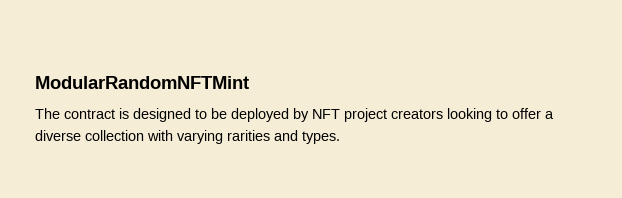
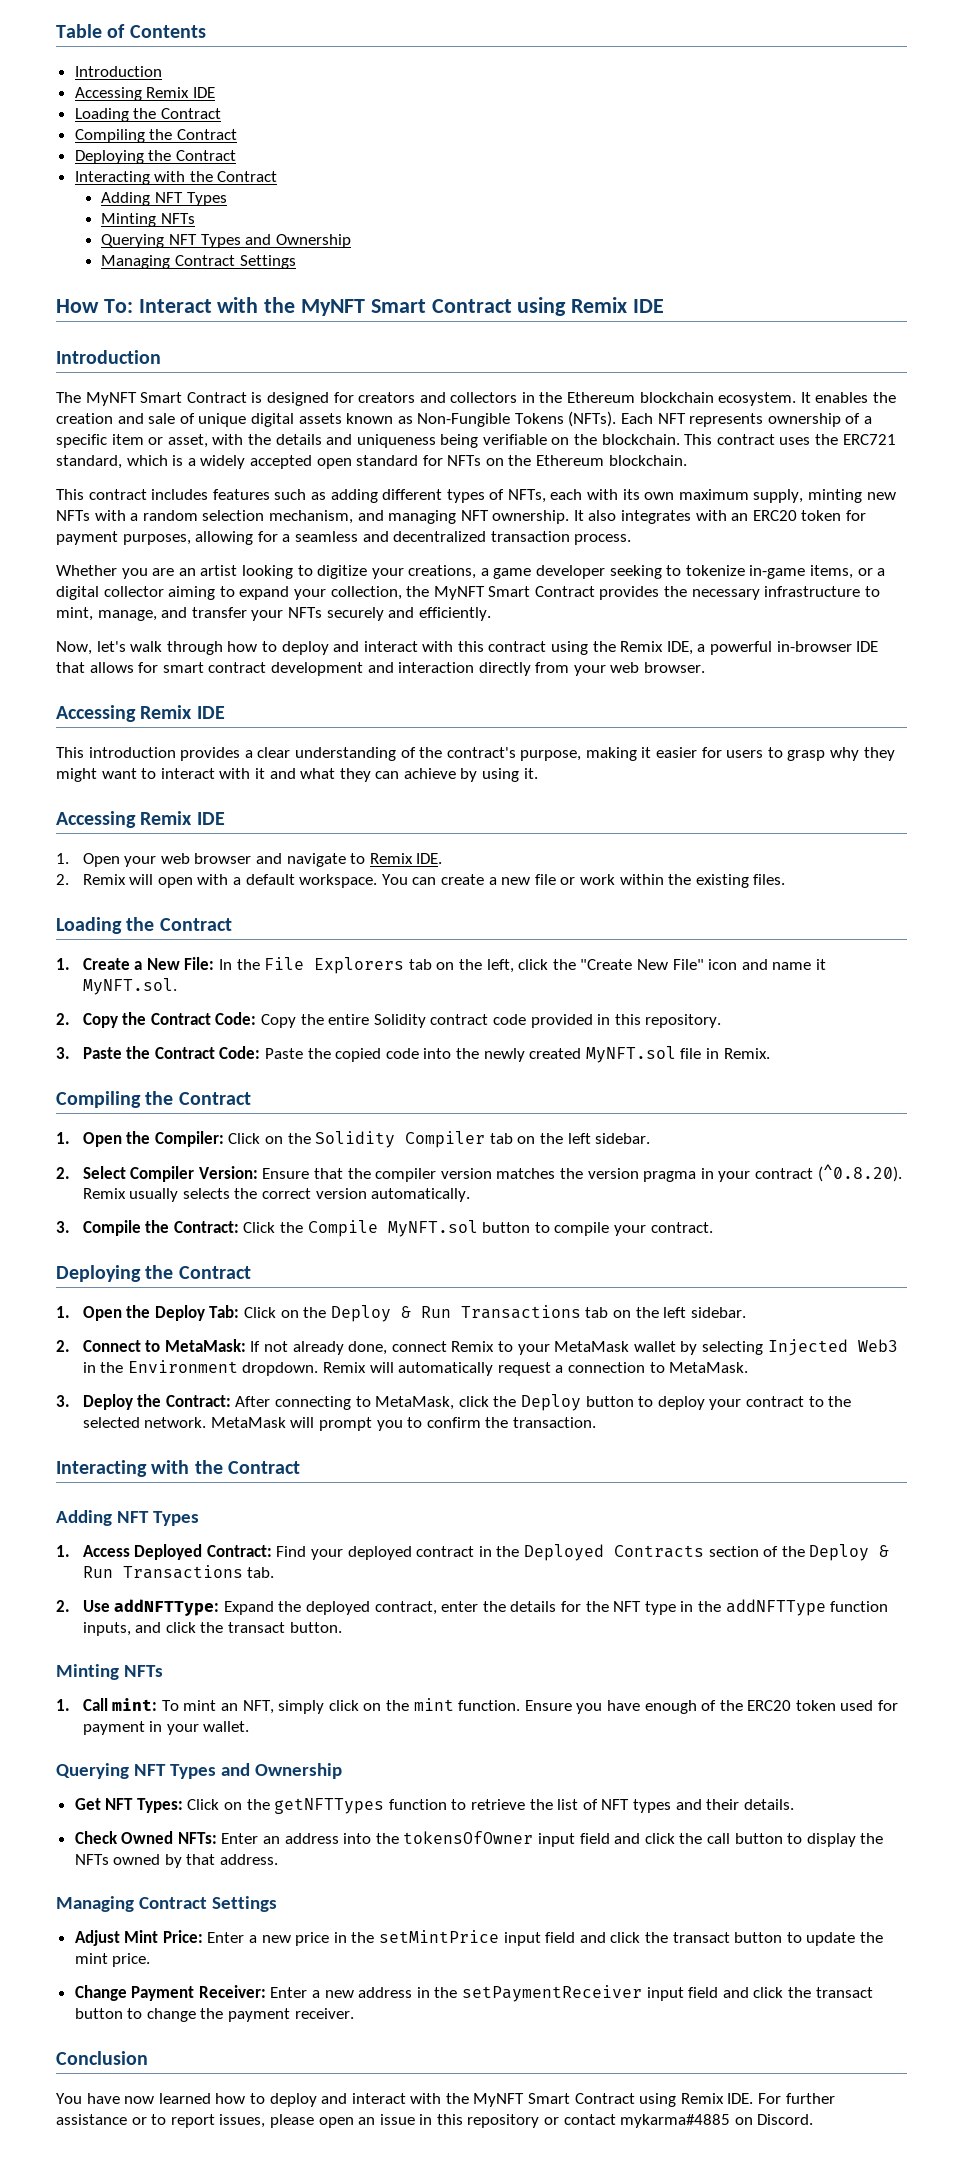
- ModularRandomNFTMint
- The contract is designed to be deployed by NFT project creators looking to offer a diverse collection with varying rarities and types.
+ Table of Contents
+ Introduction
+ Accessing Remix IDE
+ Loading the Contract
+ Compiling the Contract
+ Deploying the Contract
+ Interacting with the Contract
+ Adding NFT Types
+ Minting NFTs
+ Querying NFT Types and Ownership
+ Managing Contract Settings
+ How To: Interact with the MyNFT Smart Contract using Remix IDE
+ Introduction
+ The MyNFT Smart Contract is designed for creators and collectors in the Ethereum blockchain ecosystem. It enables the creation and sale of unique digital assets known as Non-Fungible Tokens (NFTs). Each NFT represents ownership of a specific item or asset, with the details and uniqueness being verifiable on the blockchain. This contract uses the ERC721 standard, which is a widely accepted open standard for NFTs on the Ethereum blockchain.
+ This contract includes features such as adding different types of NFTs, each with its own maximum supply, minting new NFTs with a random selection mechanism, and managing NFT ownership. It also integrates with an ERC20 token for payment purposes, allowing for a seamless and decentralized transaction process.
+ Whether you are an artist looking to digitize your creations, a game developer seeking to tokenize in-game items, or a digital collector aiming to expand your collection, the MyNFT Smart Contract provides the necessary infrastructure to mint, manage, and transfer your NFTs securely and efficiently.
+ Now, let's walk through how to deploy and interact with this contract using the Remix IDE, a powerful in-browser IDE that allows for smart contract development and interaction directly from your web browser.
+ Accessing Remix IDE
+ This introduction provides a clear understanding of the contract's purpose, making it easier for users to grasp why they might want to interact with it and what they can achieve by using it.
+ Accessing Remix IDE
+ 1. Open your web browser and navigate to Remix IDE.
+ 2. Remix will open with a default workspace. You can create a new file or work within the existing files.
+ Loading the Contract
+ 1. Create a New File: In the File Explorers tab on the left, click the "Create New File" icon and name it MyNFT.sol.
+ 2. Copy the Contract Code: Copy the entire Solidity contract code provided in this repository.
+ 3. Paste the Contract Code: Paste the copied code into the newly created MyNFT.sol file in Remix.
+ Compiling the Contract
+ 1. Open the Compiler: Click on the Solidity Compiler tab on the left sidebar.
+ 2. Select Compiler Version: Ensure that the compiler version matches the version pragma in your contract (^0.8.20). Remix usually selects the correct version automatically.
+ 3. Compile the Contract: Click the Compile MyNFT.sol button to compile your contract.
+ Deploying the Contract
+ 1. Open the Deploy Tab: Click on the Deploy & Run Transactions tab on the left sidebar.
+ 2. Connect to MetaMask: If not already done, connect Remix to your MetaMask wallet by selecting Injected Web3 in the Environment dropdown. Remix will automatically request a connection to MetaMask.
+ 3. Deploy the Contract: After connecting to MetaMask, click the Deploy button to deploy your contract to the selected network. MetaMask will prompt you to confirm the transaction.
+ Interacting with the Contract
+ Adding NFT Types
+ 1. Access Deployed Contract: Find your deployed contract in the Deployed Contracts section of the Deploy & Run Transactions tab.
+ 2. Use addNFTType: Expand the deployed contract, enter the details for the NFT type in the addNFTType function inputs, and click the transact button.
+ Minting NFTs
+ 1. Call mint: To mint an NFT, simply click on the mint function. Ensure you have enough of the ERC20 token used for payment in your wallet.
+ Querying NFT Types and Ownership
+ Get NFT Types: Click on the getNFTTypes function to retrieve the list of NFT types and their details.
+ Check Owned NFTs: Enter an address into the tokensOfOwner input field and click the call button to display the NFTs owned by that address.
+ Managing Contract Settings
+ Adjust Mint Price: Enter a new price in the setMintPrice input field and click the transact button to update the mint price.
+ Change Payment Receiver: Enter a new address in the setPaymentReceiver input field and click the transact button to change the payment receiver.
+ Conclusion
+ You have now learned how to deploy and interact with the MyNFT Smart Contract using Remix IDE. For further assistance or to report issues, please open an issue in this repository or contact mykarma#4885 on Discord.

